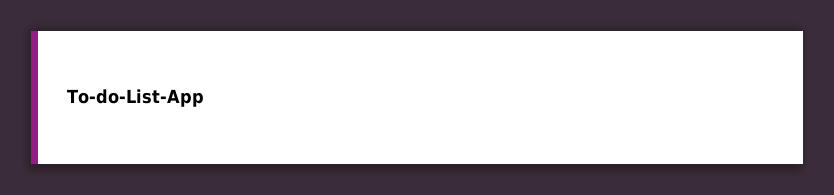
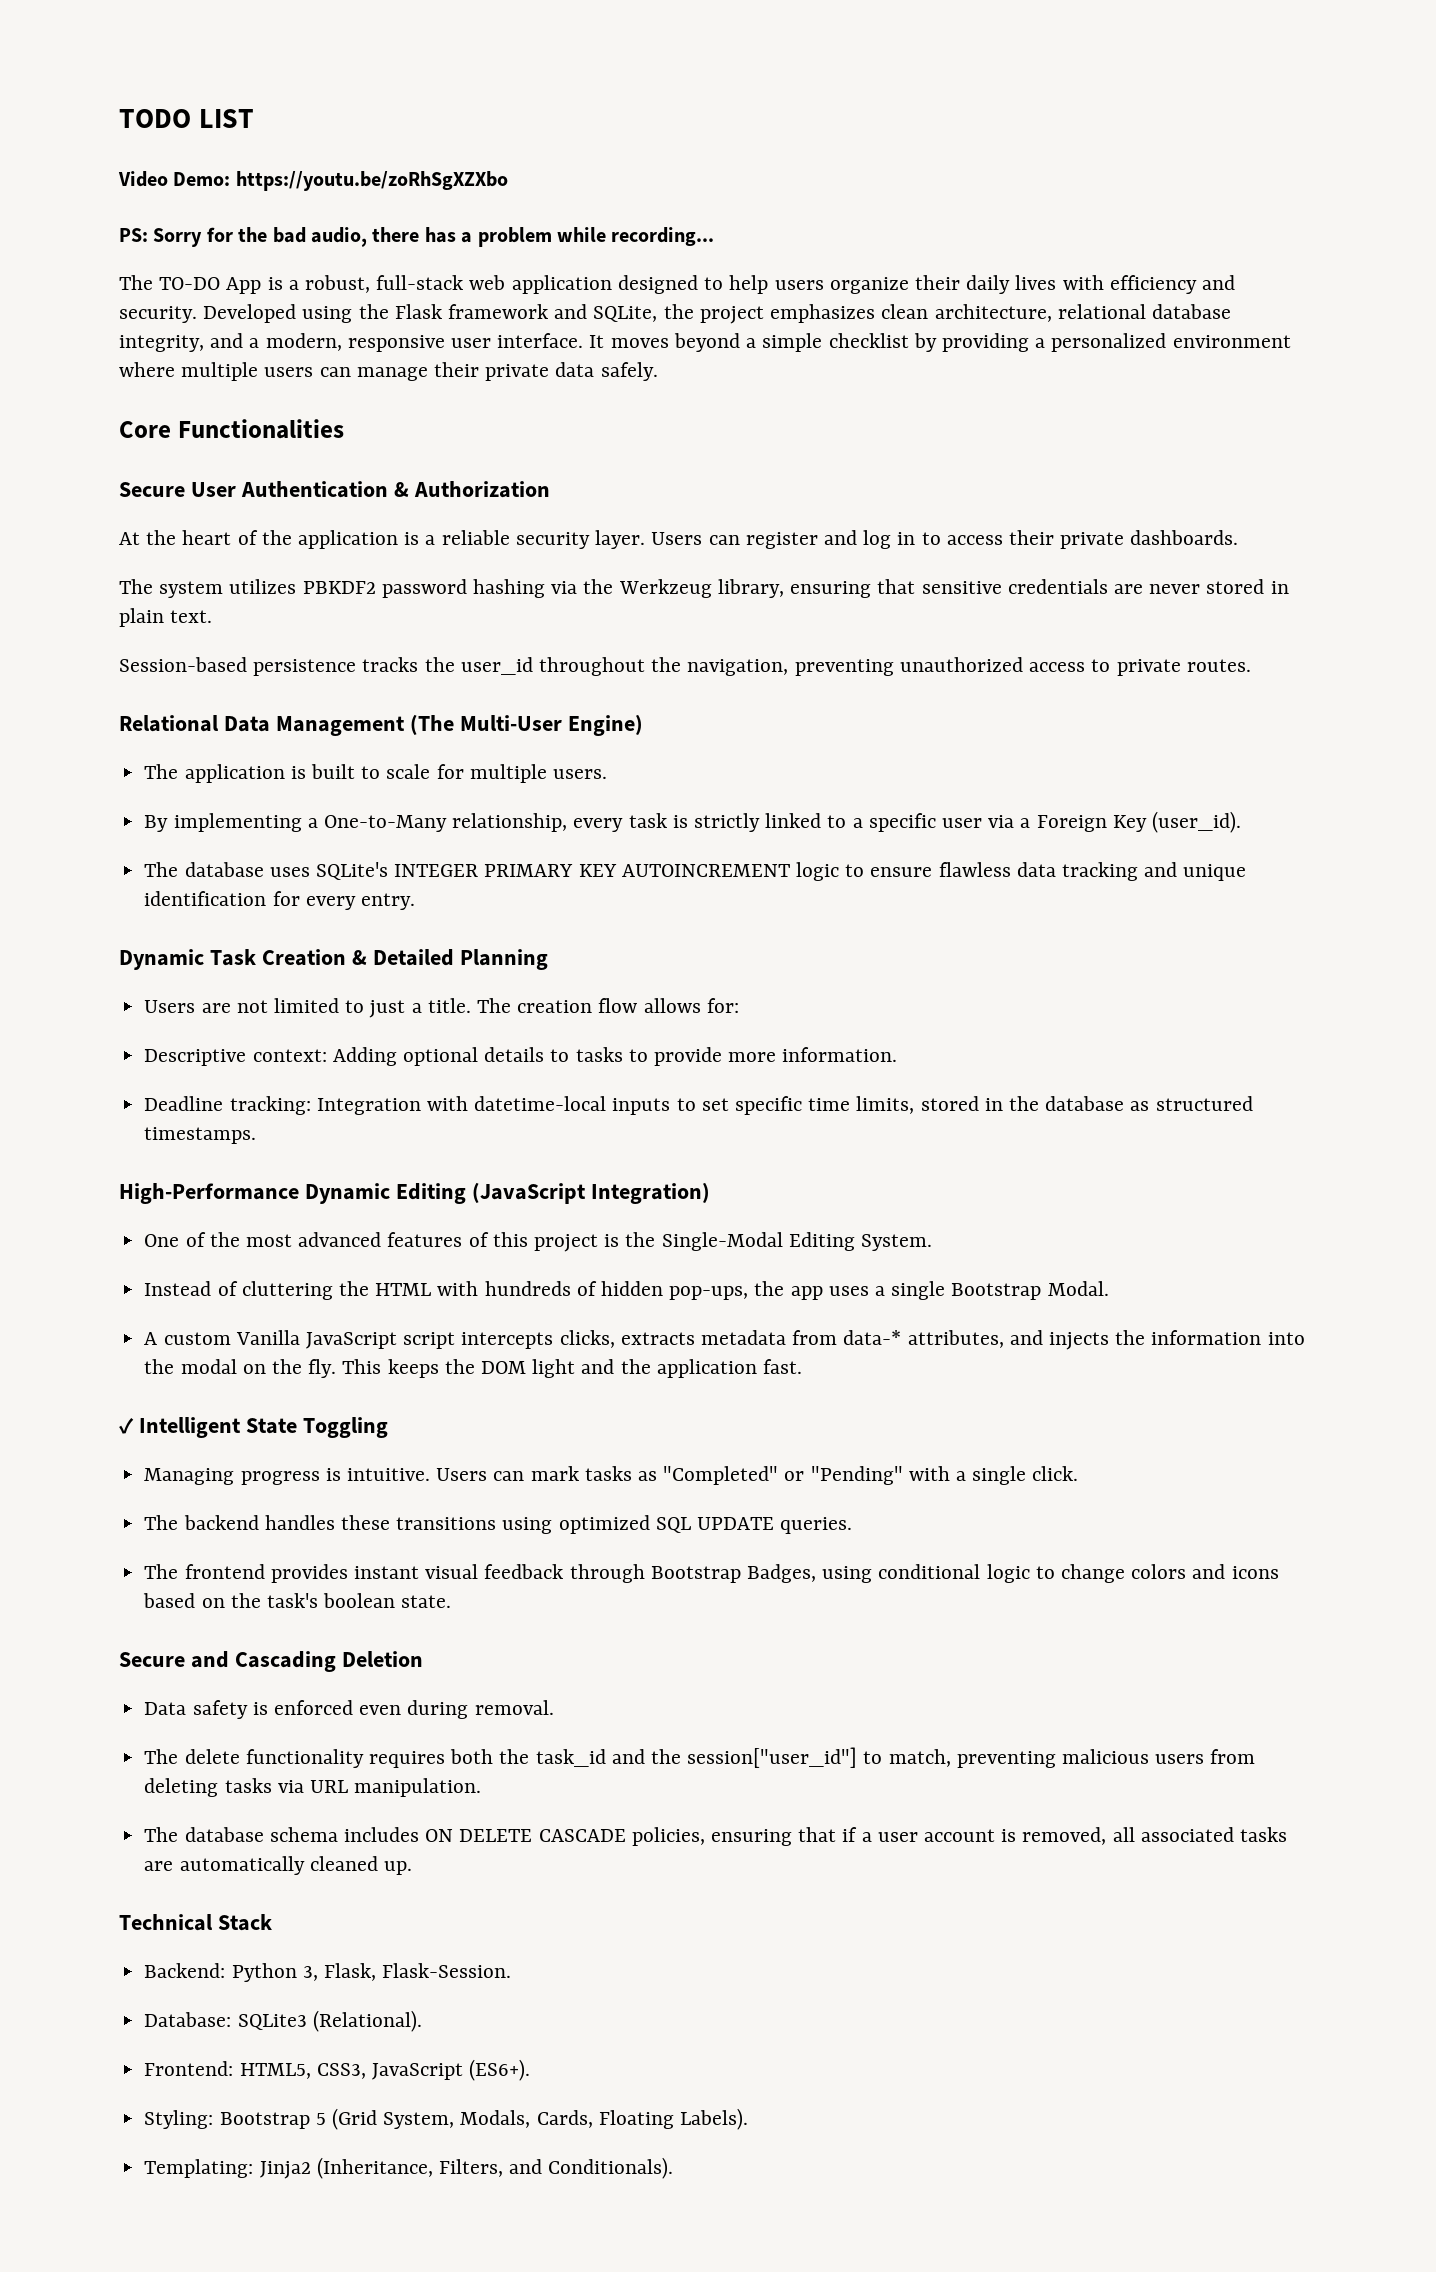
- To-do-List-App
+ TODO LIST
+ Video Demo: https://youtu.be/zoRhSgXZXbo
+ PS: Sorry for the bad audio, there has a problem while recording...
+ The TO-DO App is a robust, full-stack web application designed to help users organize their daily lives with efficiency and security. Developed using the Flask framework and SQLite, the project emphasizes clean architecture, relational database integrity, and a modern, responsive user interface. It moves beyond a simple checklist by providing a personalized environment where multiple users can manage their private data safely.
+ Core Functionalities
+ Secure User Authentication & Authorization
+ At the heart of the application is a reliable security layer. Users can register and log in to access their private dashboards.
+ The system utilizes PBKDF2 password hashing via the Werkzeug library, ensuring that sensitive credentials are never stored in plain text.
+ Session-based persistence tracks the user_id throughout the navigation, preventing unauthorized access to private routes.
+ Relational Data Management (The Multi-User Engine)
+ The application is built to scale for multiple users.
+ By implementing a One-to-Many relationship, every task is strictly linked to a specific user via a Foreign Key (user_id).
+ The database uses SQLite's INTEGER PRIMARY KEY AUTOINCREMENT logic to ensure flawless data tracking and unique identification for every entry.
+ Dynamic Task Creation & Detailed Planning
+ Users are not limited to just a title. The creation flow allows for:
+ Descriptive context: Adding optional details to tasks to provide more information.
+ Deadline tracking: Integration with datetime-local inputs to set specific time limits, stored in the database as structured timestamps.
+ High-Performance Dynamic Editing (JavaScript Integration)
+ One of the most advanced features of this project is the Single-Modal Editing System.
+ Instead of cluttering the HTML with hundreds of hidden pop-ups, the app uses a single Bootstrap Modal.
+ A custom Vanilla JavaScript script intercepts clicks, extracts metadata from data-* attributes, and injects the information into the modal on the fly. This keeps the DOM light and the application fast.
+ ✓ Intelligent State Toggling
+ Managing progress is intuitive. Users can mark tasks as "Completed" or "Pending" with a single click.
+ The backend handles these transitions using optimized SQL UPDATE queries.
+ The frontend provides instant visual feedback through Bootstrap Badges, using conditional logic to change colors and icons based on the task's boolean state.
+ Secure and Cascading Deletion
+ Data safety is enforced even during removal.
+ The delete functionality requires both the task_id and the session["user_id"] to match, preventing malicious users from deleting tasks via URL manipulation.
+ The database schema includes ON DELETE CASCADE policies, ensuring that if a user account is removed, all associated tasks are automatically cleaned up.
+ Technical Stack
+ Backend: Python 3, Flask, Flask-Session.
+ Database: SQLite3 (Relational).
+ Frontend: HTML5, CSS3, JavaScript (ES6+).
+ Styling: Bootstrap 5 (Grid System, Modals, Cards, Floating Labels).
+ Templating: Jinja2 (Inheritance, Filters, and Conditionals).

